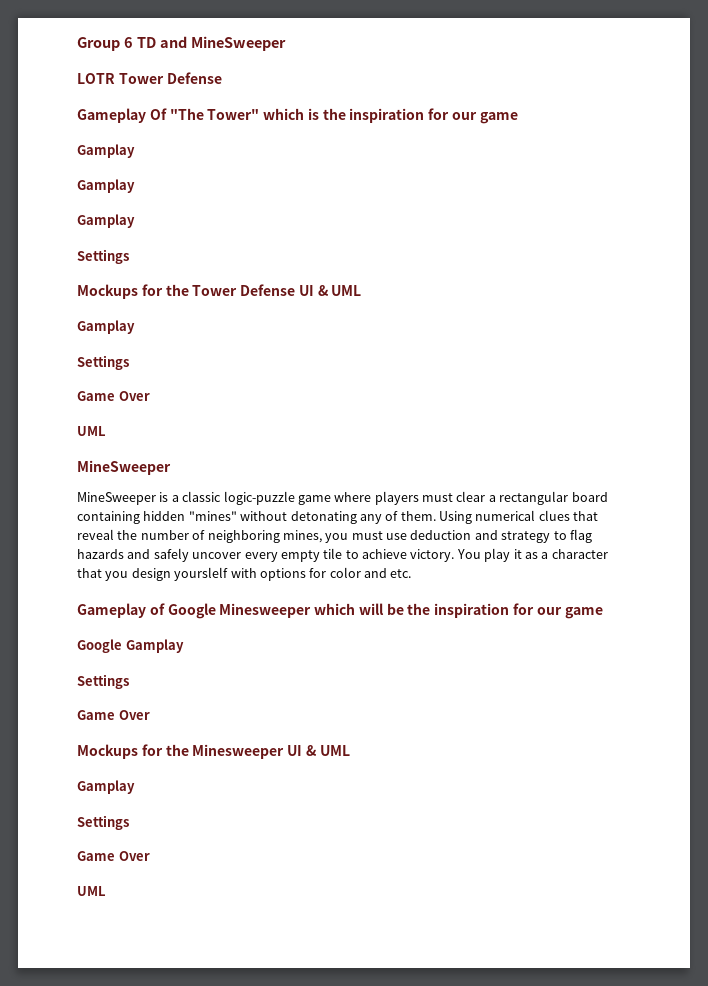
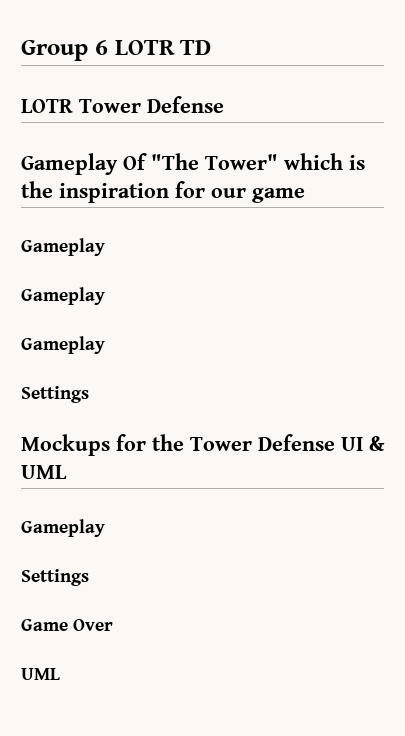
- Group 6 TD and MineSweeper
+ Group 6 LOTR TD
  Gameplay Of "The Tower" which is the inspiration for our game
- Gamplay
- Gamplay
- Gamplay
+ Gameplay
+ Gameplay
+ Gameplay
  Mockups for the Tower Defense UI & UML
- Gamplay
- Settings
- Game Over
- UML
- MineSweeper
- MineSweeper is a classic logic-puzzle game where players must clear a rectangular board containing hidden "mines" without detonating any of them. Using numerical clues that reveal the number of neighboring mines, you must use deduction and strategy to flag hazards and safely uncover every empty tile to achieve victory. You play it as a character that you design yourslelf with options for color and etc.
- Gameplay of Google Minesweeper which will be the inspiration for our game
- Google Gamplay
- Settings
- Game Over
- Mockups for the Minesweeper UI & UML
- Gamplay
+ Gameplay

